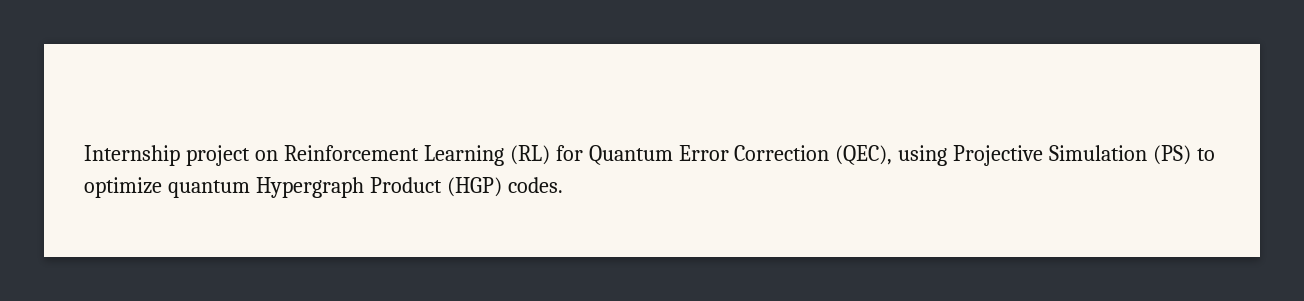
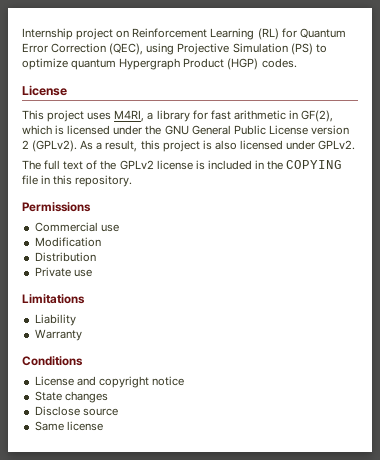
  Internship project on Reinforcement Learning (RL) for Quantum Error Correction (QEC), using Projective Simulation (PS) to optimize quantum Hypergraph Product (HGP) codes.
+ License
+ This project uses M4RI, a library for fast arithmetic in GF(2), which is licensed under the GNU General Public License version 2 (GPLv2). As a result, this project is also licensed under GPLv2.
+ The full text of the GPLv2 license is included in the COPYING file in this repository.
+ Permissions
+ Commercial use
+ Modification
+ Distribution
+ Private use
+ Limitations
+ Liability
+ Warranty
+ Conditions
+ License and copyright notice
+ State changes
+ Disclose source
+ Same license

